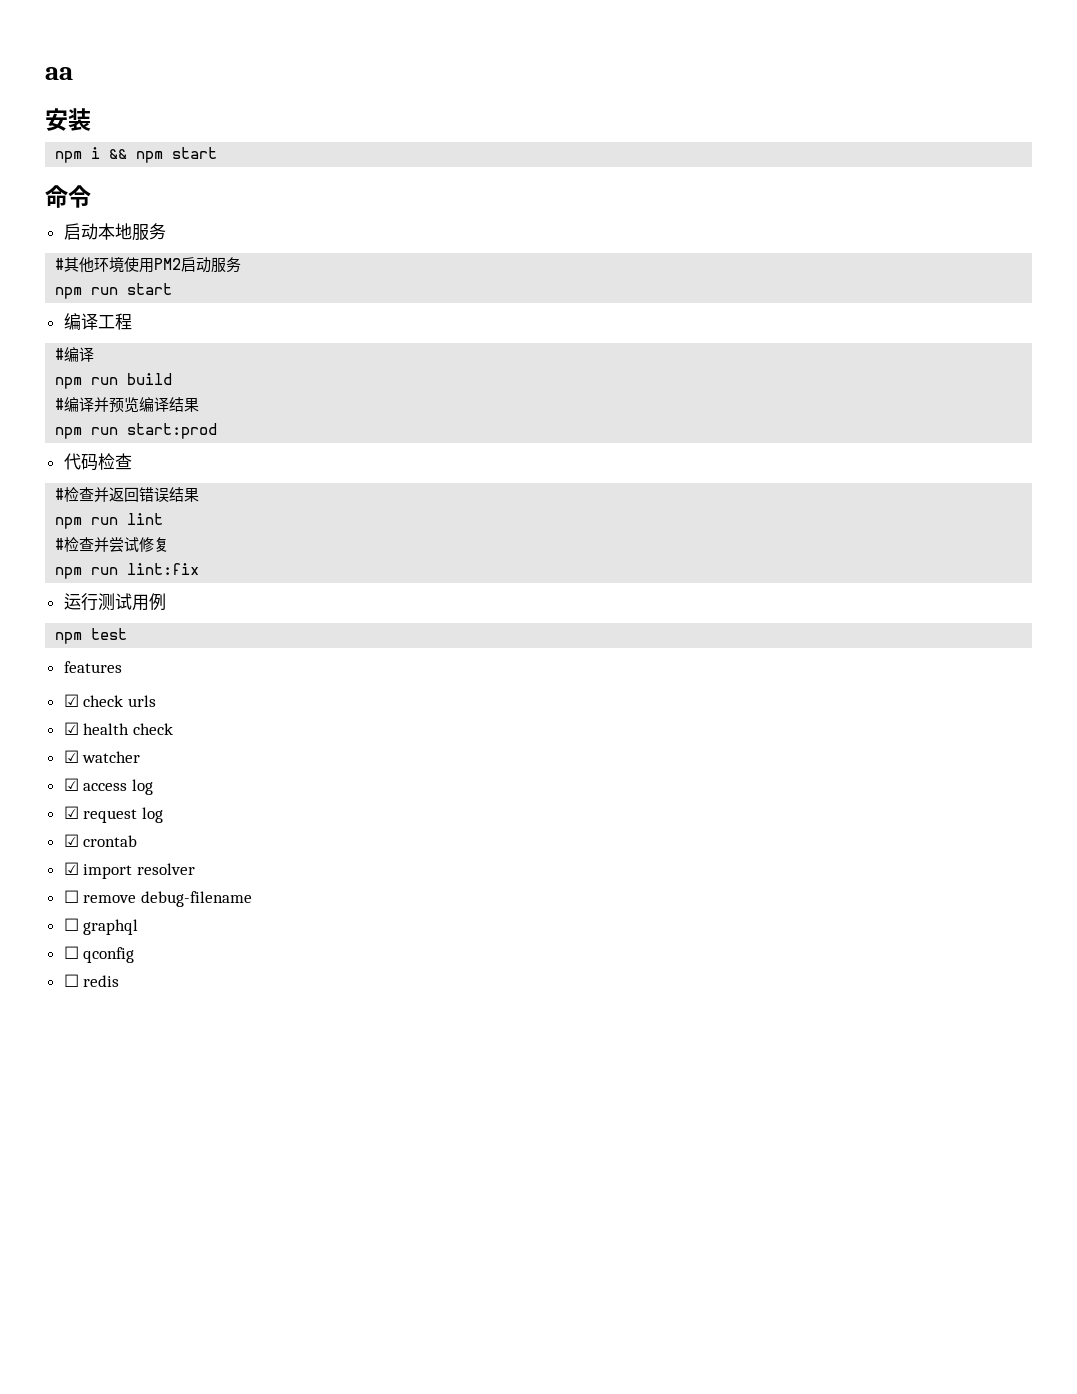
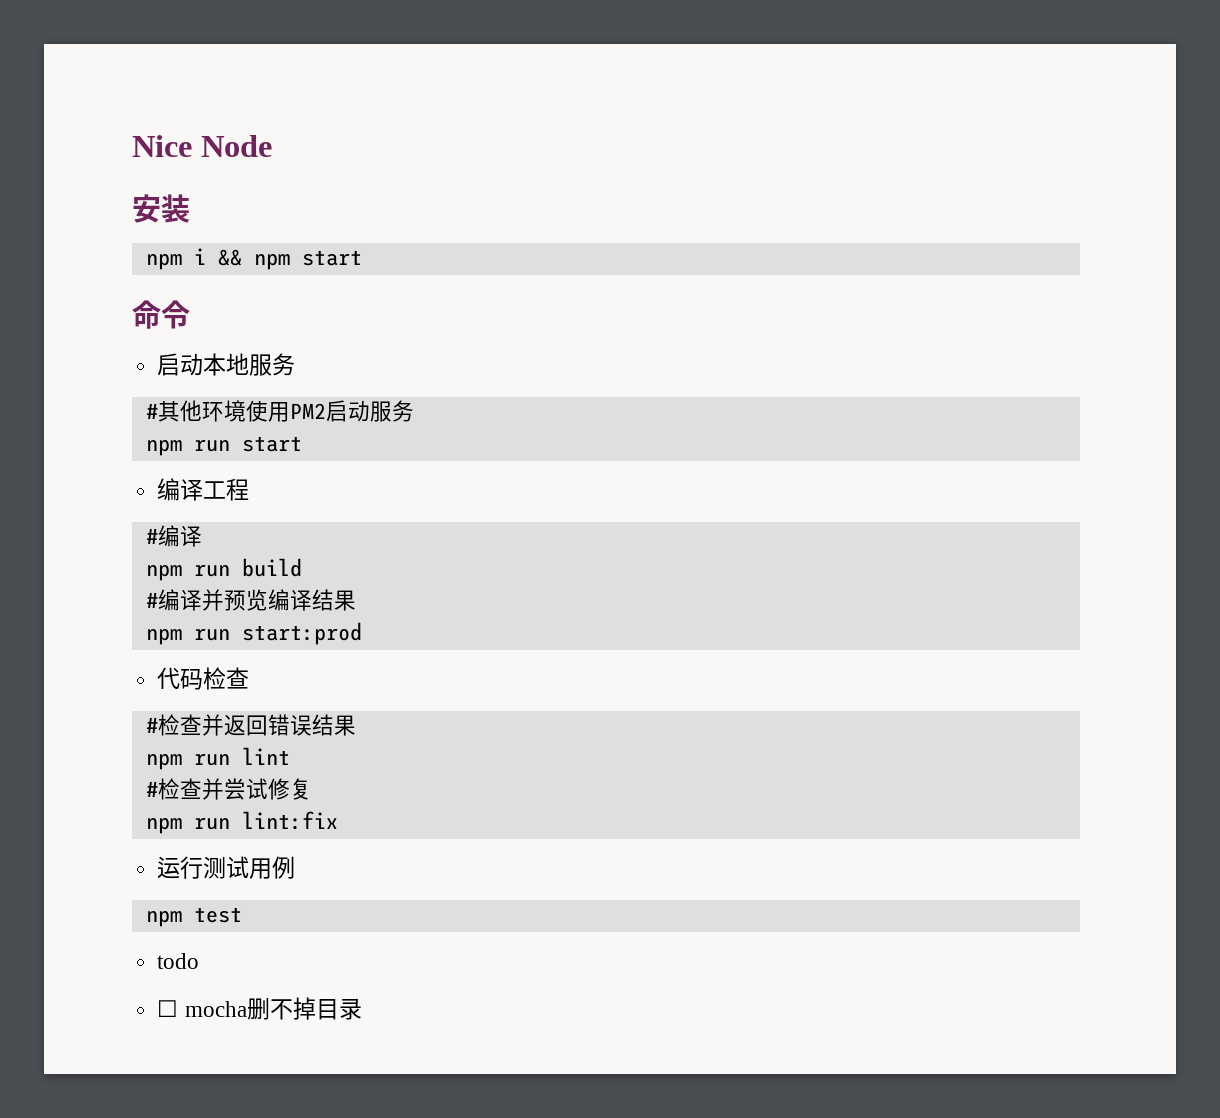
- aa
+ Nice Node
- features
- ☑ check urls
- ☑ health check
- ☑ watcher
- ☑ access log
- ☑ request log
- ☑ crontab
- ☑ import resolver
- ☐ remove debug-filename
- ☐ graphql
- ☐ qconfig
- ☐ redis
+ todo
+ ☐ mocha删不掉目录

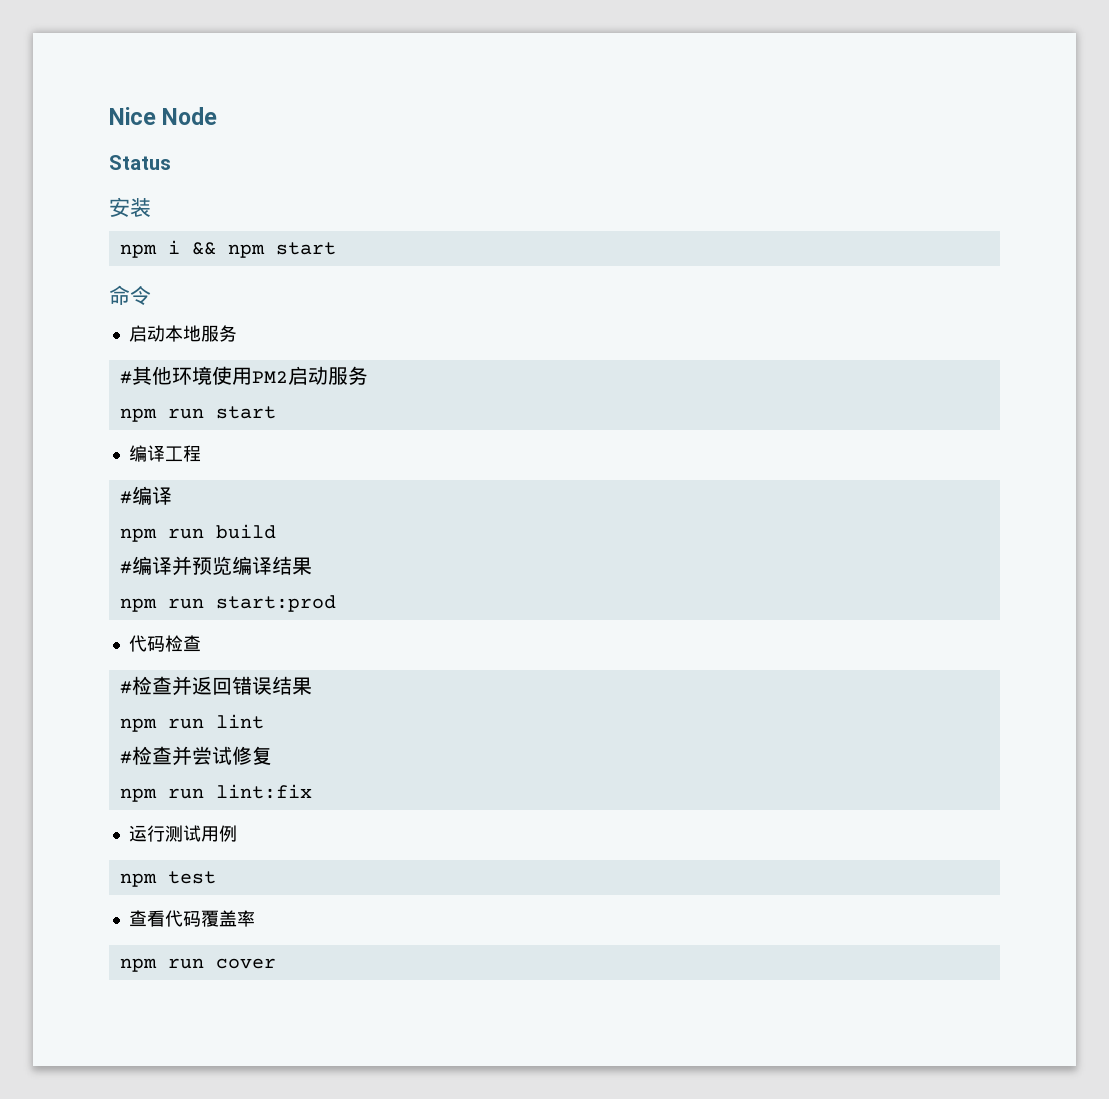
+ Status
- todo
- ☐ mocha删不掉目录
+ 查看代码覆盖率
+ npm run cover

